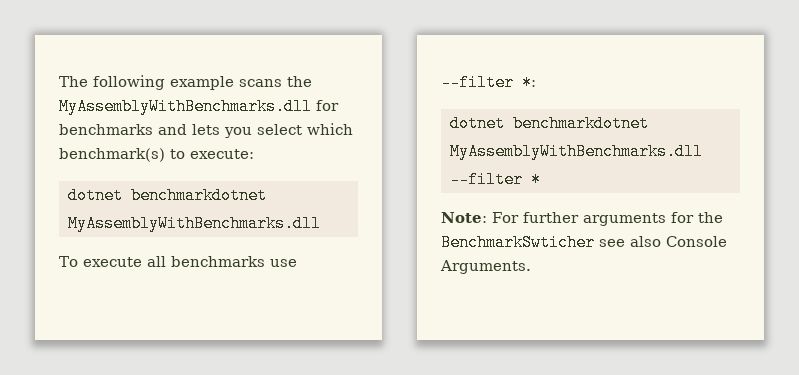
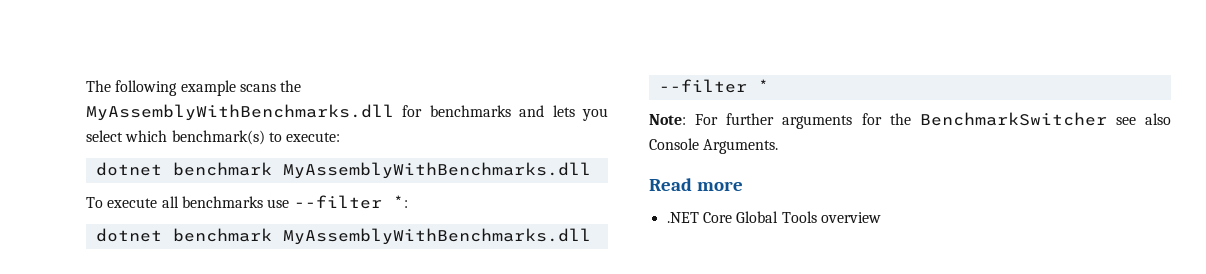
  The following example scans the MyAssemblyWithBenchmarks.dll for benchmarks and lets you select which benchmark(s) to execute:
- dotnet benchmarkdotnet MyAssemblyWithBenchmarks.dll
+ dotnet benchmark MyAssemblyWithBenchmarks.dll
- dotnet benchmarkdotnet MyAssemblyWithBenchmarks.dll --filter *
+ dotnet benchmark MyAssemblyWithBenchmarks.dll --filter *
- Note: For further arguments for the BenchmarkSwticher see also Console Arguments.
+ Note: For further arguments for the BenchmarkSwitcher see also Console Arguments.
+ Read more
+ .NET Core Global Tools overview

